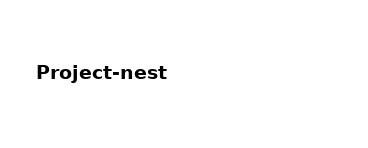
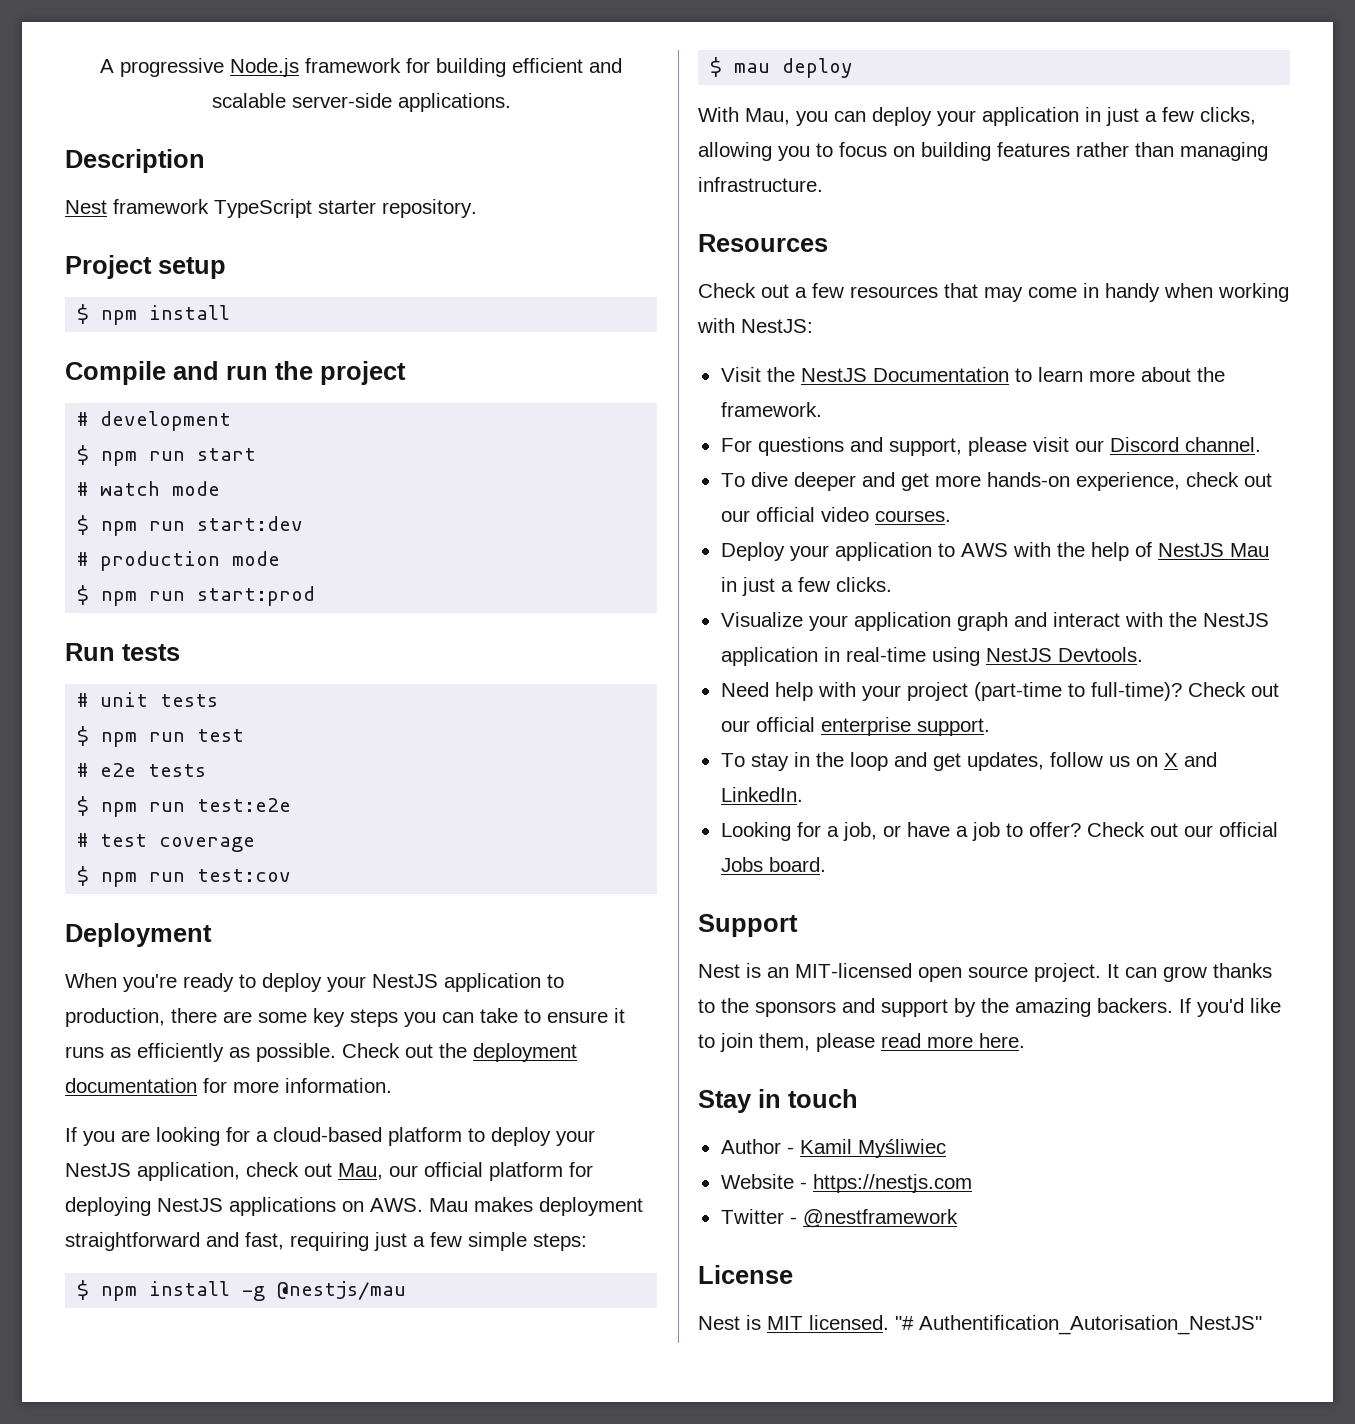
- Project-nest
+ A progressive Node.js framework for building efficient and scalable server-side applications.
+ Description
+ Nest framework TypeScript starter repository.
+ Project setup
+ $ npm install
+ Compile and run the project
+ # development
+ $ npm run start
+ # watch mode
+ $ npm run start:dev
+ # production mode
+ $ npm run start:prod
+ Run tests
+ # unit tests
+ $ npm run test
+ # e2e tests
+ $ npm run test:e2e
+ # test coverage
+ $ npm run test:cov
+ Deployment
+ When you're ready to deploy your NestJS application to production, there are some key steps you can take to ensure it runs as efficiently as possible. Check out the deployment documentation for more information.
+ If you are looking for a cloud-based platform to deploy your NestJS application, check out Mau, our official platform for deploying NestJS applications on AWS. Mau makes deployment straightforward and fast, requiring just a few simple steps:
+ $ npm install -g @nestjs/mau
+ $ mau deploy
+ With Mau, you can deploy your application in just a few clicks, allowing you to focus on building features rather than managing infrastructure.
+ Resources
+ Check out a few resources that may come in handy when working with NestJS:
+ Visit the NestJS Documentation to learn more about the framework.
+ For questions and support, please visit our Discord channel.
+ To dive deeper and get more hands-on experience, check out our official video courses.
+ Deploy your application to AWS with the help of NestJS Mau in just a few clicks.
+ Visualize your application graph and interact with the NestJS application in real-time using NestJS Devtools.
+ Need help with your project (part-time to full-time)? Check out our official enterprise support.
+ To stay in the loop and get updates, follow us on X and LinkedIn.
+ Looking for a job, or have a job to offer? Check out our official Jobs board.
+ Support
+ Nest is an MIT-licensed open source project. It can grow thanks to the sponsors and support by the amazing backers. If you'd like to join them, please read more here.
+ Stay in touch
+ Author - Kamil Myśliwiec
+ Website - https://nestjs.com
+ Twitter - @nestframework
+ License
+ Nest is MIT licensed. "# Authentification_Autorisation_NestJS"

